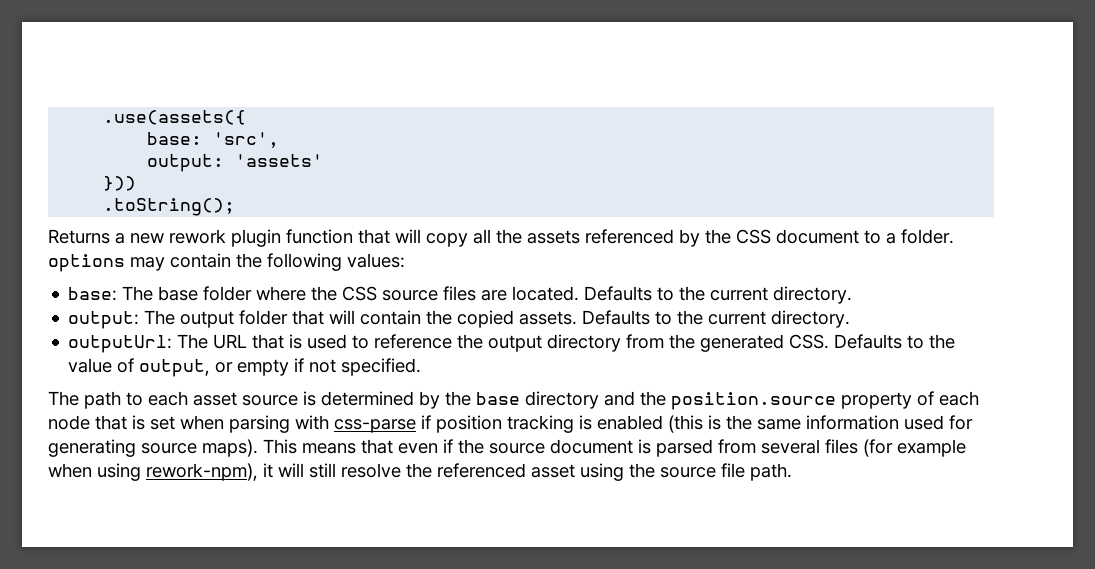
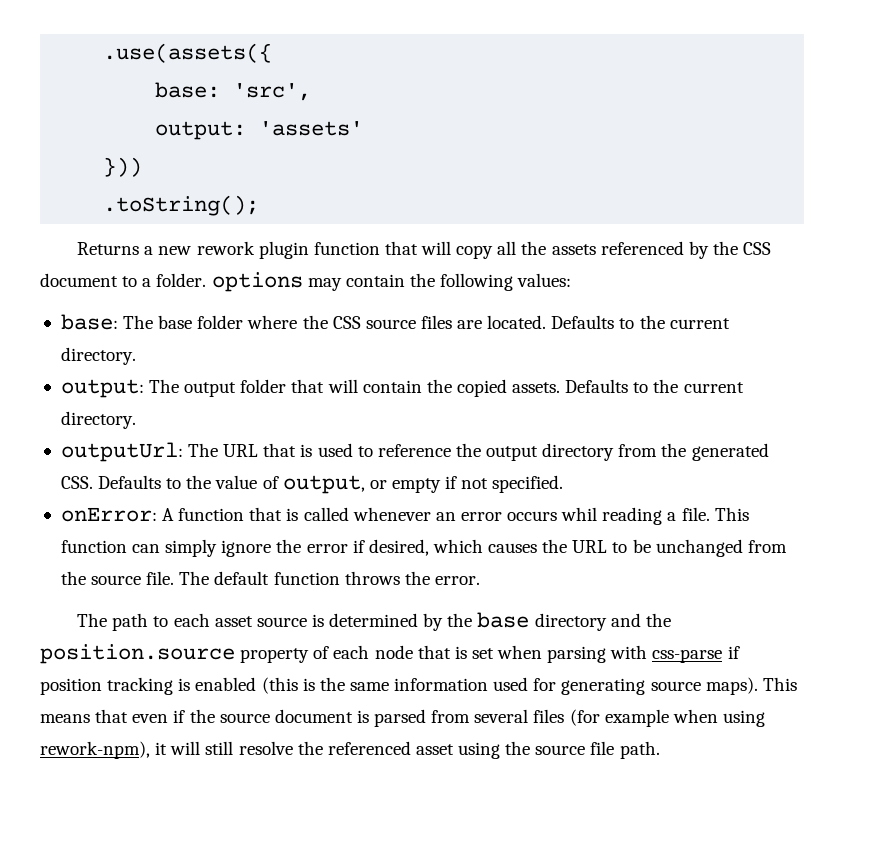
+ onError: A function that is called whenever an error occurs whil reading a file. This function can simply ignore the error if desired, which causes the URL to be unchanged from the source file. The default function throws the error.

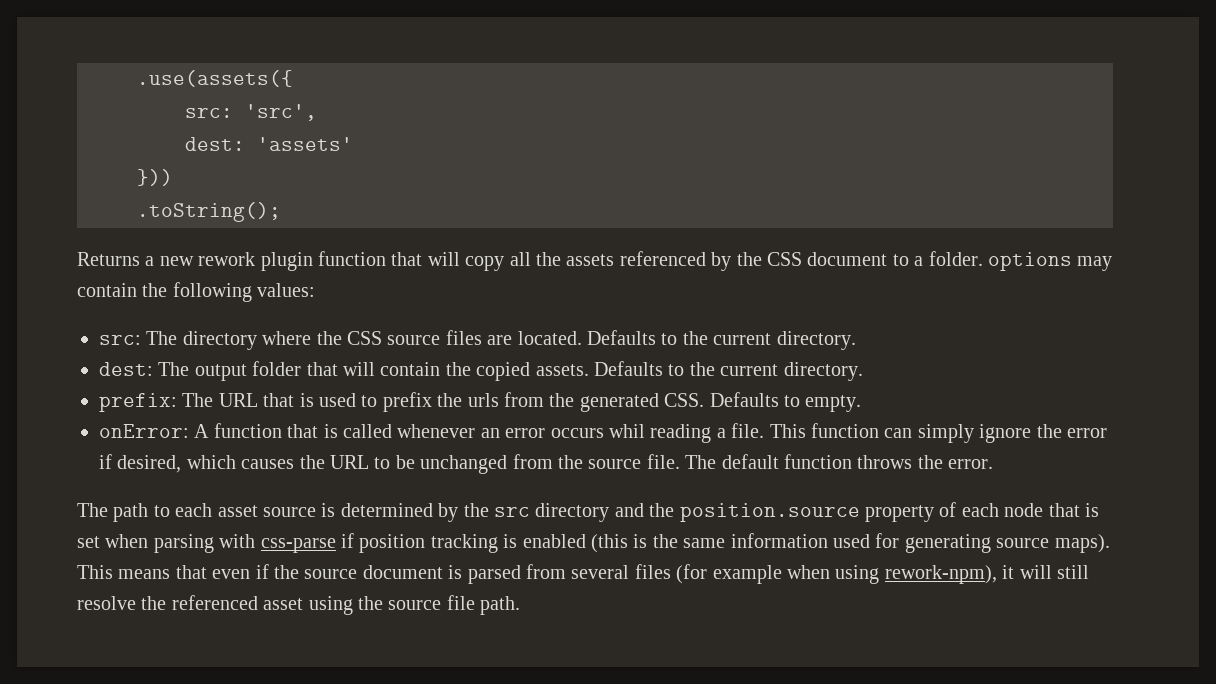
- base: 'src',
+ src: 'src',
- output: 'assets'
+ dest: 'assets'
- base: The base folder where the CSS source files are located.
+ src: The directory where the CSS source files are located.
- output: The output folder that will contain the copied assets.
+ dest: The output folder that will contain the copied assets.
- outputUrl: The URL that is used to reference the output directory from the generated CSS. Defaults to the value of output, or empty if not specified.
+ prefix: The URL that is used to prefix the urls from the generated CSS. Defaults to empty.
- The path to each asset source is determined by the base directory and the position.source property of each node that is set when parsing with css-parse if position tracking is enabled (this is the same information used for generating source maps).
+ The path to each asset source is determined by the src directory and the position.source property of each node that is set when parsing with css-parse if position tracking is enabled (this is the same information used for generating source maps).

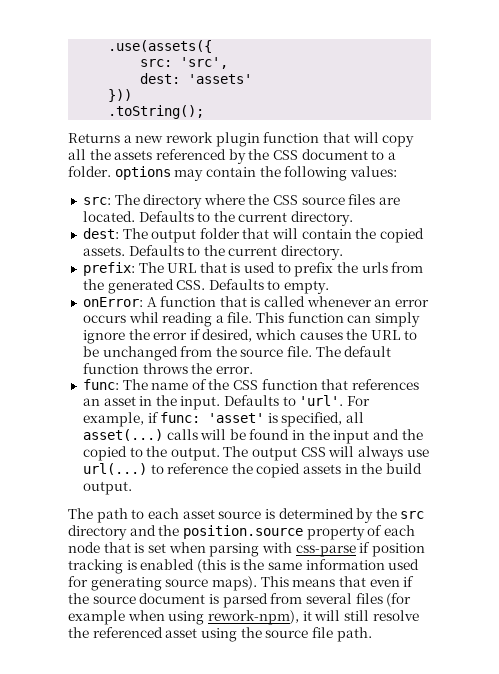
+ func: The name of the CSS function that references an asset in the input. Defaults to 'url'. For example, if func: 'asset' is specified, all asset(...) calls will be found in the input and the copied to the output. The output CSS will always use url(...) to reference the copied assets in the build output.

